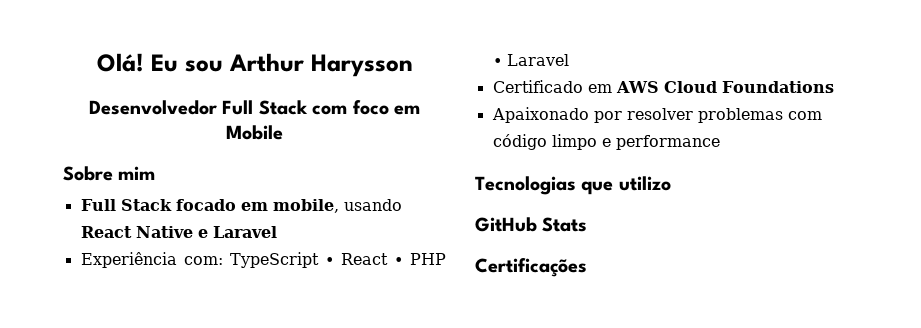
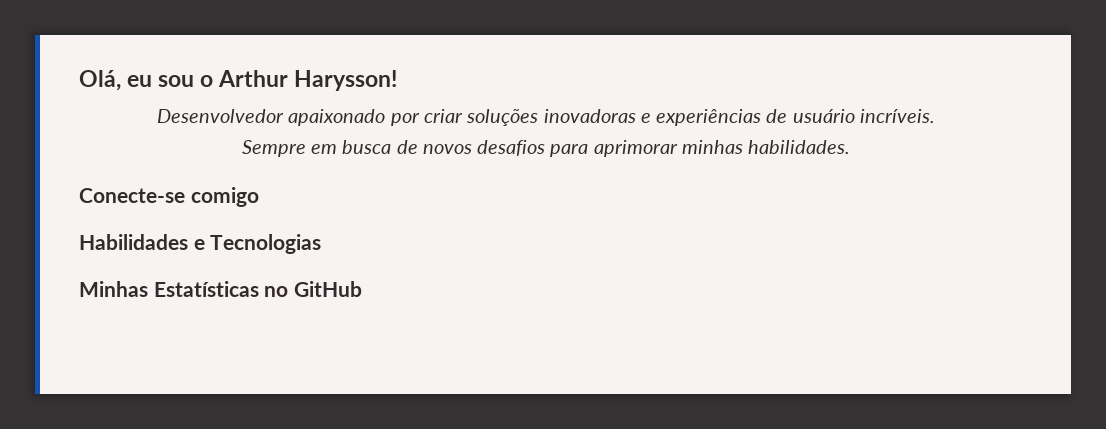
- Olá! Eu sou Arthur Harysson
- Desenvolvedor Full Stack com foco em Mobile
- Sobre mim
- Full Stack focado em mobile, usando React Native e Laravel
- Experiência com: TypeScript • React • PHP • Laravel
- Certificado em AWS Cloud Foundations
- Apaixonado por resolver problemas com código limpo e performance
- Tecnologias que utilizo
- GitHub Stats
- Certificações
+ Olá, eu sou o Arthur Harysson!
+ Desenvolvedor apaixonado por criar soluções inovadoras e experiências de usuário incríveis.
+ Sempre em busca de novos desafios para aprimorar minhas habilidades.
+ Conecte-se comigo
+ Habilidades e Tecnologias
+ Minhas Estatísticas no GitHub

